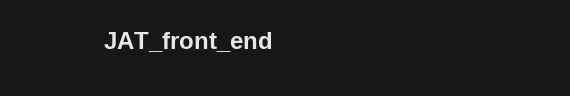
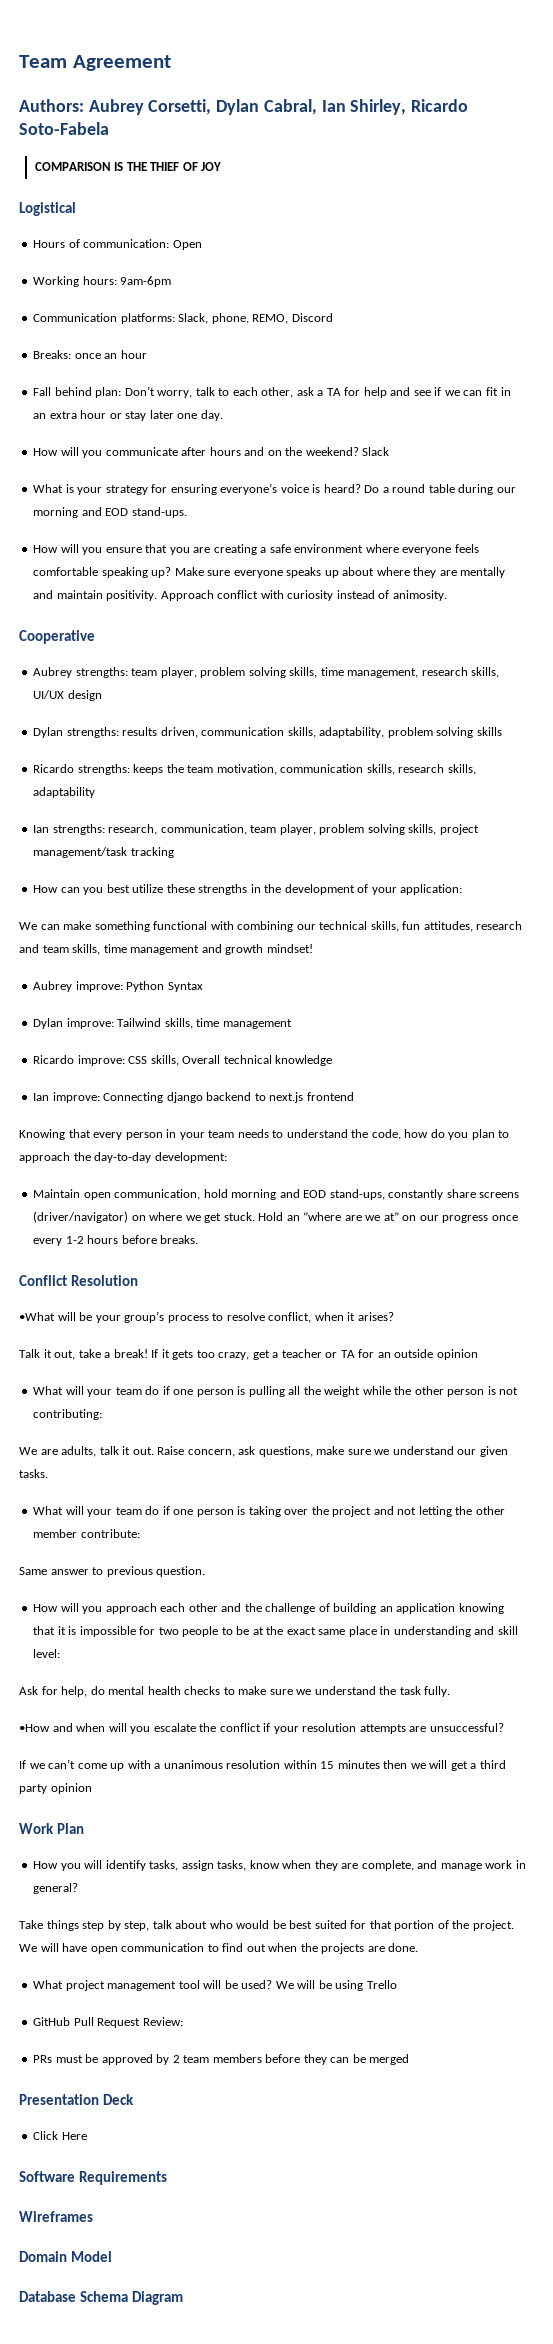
- JAT_front_end
+ Team Agreement
+ Authors: Aubrey Corsetti, Dylan Cabral, Ian Shirley, Ricardo Soto-Fabela
+ COMPARISON IS THE THIEF OF JOY
+ Logistical
+ Hours of communication: Open
+ Working hours: 9am-6pm
+ Communication platforms: Slack, phone, REMO, Discord
+ Breaks: once an hour
+ Fall behind plan: Don’t worry, talk to each other, ask a TA for help and see if we can fit in an extra hour or stay later one day.
+ How will you communicate after hours and on the weekend? Slack
+ What is your strategy for ensuring everyone’s voice is heard? Do a round table during our morning and EOD stand-ups.
+ How will you ensure that you are creating a safe environment where everyone feels comfortable speaking up? Make sure everyone speaks up about where they are mentally and maintain positivity. Approach conflict with curiosity instead of animosity.
+ Cooperative
+ Aubrey strengths: team player, problem solving skills, time management, research skills, UI/UX design
+ Dylan strengths: results driven, communication skills, adaptability, problem solving skills
+ Ricardo strengths: keeps the team motivation, communication skills, research skills, adaptability
+ Ian strengths: research, communication, team player, problem solving skills, project management/task tracking
+ How can you best utilize these strengths in the development of your application:
+ We can make something functional with combining our technical skills, fun attitudes, research and team skills, time management and growth mindset!
+ Aubrey improve: Python Syntax
+ Dylan improve: Tailwind skills, time management
+ Ricardo improve: CSS skills, Overall technical knowledge
+ Ian improve: Connecting django backend to next.js frontend
+ Knowing that every person in your team needs to understand the code, how do you plan to approach the day-to-day development:
+ Maintain open communication, hold morning and EOD stand-ups, constantly share screens (driver/navigator) on where we get stuck. Hold an “where are we at” on our progress once every 1-2 hours before breaks.
+ Conflict Resolution
+ •What will be your group’s process to resolve conflict, when it arises?
+ Talk it out, take a break! If it gets too crazy, get a teacher or TA for an outside opinion
+ What will your team do if one person is pulling all the weight while the other person is not contributing:
+ We are adults, talk it out. Raise concern, ask questions, make sure we understand our given tasks.
+ What will your team do if one person is taking over the project and not letting the other member contribute:
+ Same answer to previous question.
+ How will you approach each other and the challenge of building an application knowing that it is impossible for two people to be at the exact same place in understanding and skill level:
+ Ask for help, do mental health checks to make sure we understand the task fully.
+ •How and when will you escalate the conflict if your resolution attempts are unsuccessful?
+ If we can’t come up with a unanimous resolution within 15 minutes then we will get a third party opinion
+ Work Plan
+ How you will identify tasks, assign tasks, know when they are complete, and manage work in general?
+ Take things step by step, talk about who would be best suited for that portion of the project. We will have open communication to find out when the projects are done.
+ What project management tool will be used? We will be using Trello
+ GitHub Pull Request Review:
+ PRs must be approved by 2 team members before they can be merged
+ Presentation Deck
+ Click Here
+ Software Requirements
+ Wireframes
+ Domain Model
+ Database Schema Diagram

